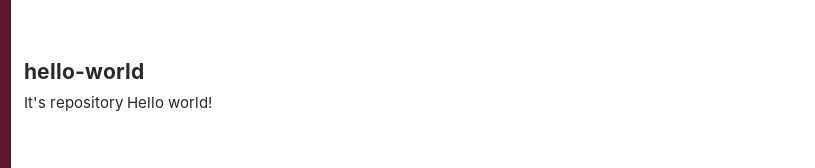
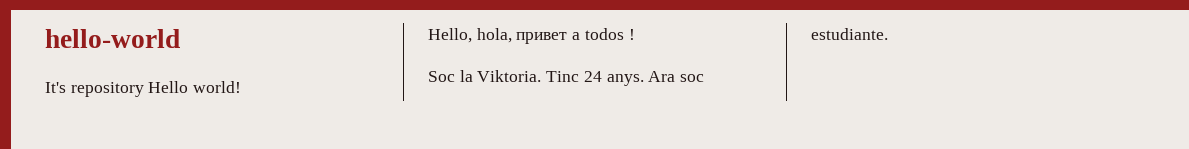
+ Hello, hola, привет a todos !
+ Soc la Viktoria. Tinc 24 anys. Ara soc estudiante.

